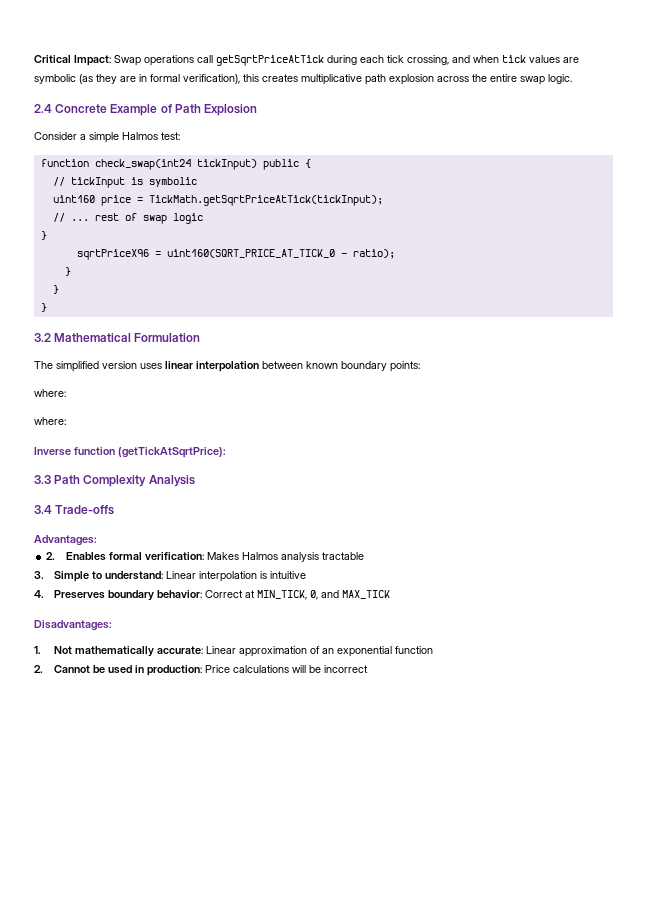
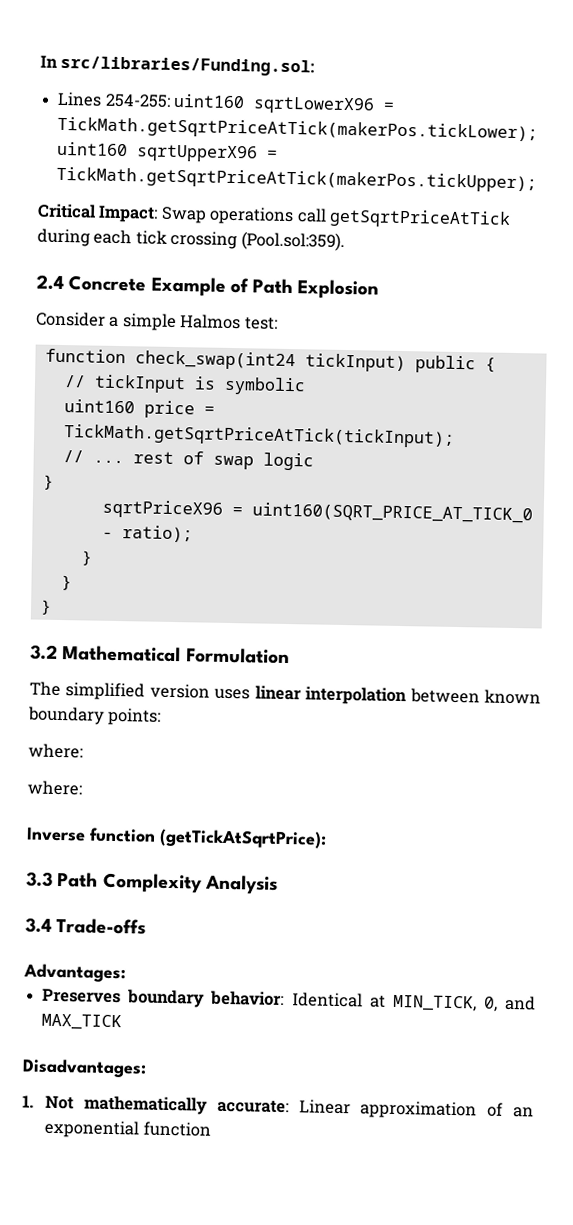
+ In src/libraries/Funding.sol:
+ Lines 254-255: uint160 sqrtLowerX96 = TickMath.getSqrtPriceAtTick(makerPos.tickLower); uint160 sqrtUpperX96 = TickMath.getSqrtPriceAtTick(makerPos.tickUpper);
- Critical Impact: Swap operations call getSqrtPriceAtTick during each tick crossing, and when tick values are symbolic (as they are in formal verification), this creates multiplicative path explosion across the entire swap logic.
+ Critical Impact: Swap operations call getSqrtPriceAtTick during each tick crossing (Pool.sol:359).
- 2. Enables formal verification: Makes Halmos analysis tractable
- 3. Simple to understand: Linear interpolation is intuitive
- 4. Preserves boundary behavior: Correct at MIN_TICK, 0, and MAX_TICK
+ Preserves boundary behavior: Identical at MIN_TICK, 0, and MAX_TICK
- 2. Cannot be used in production: Price calculations will be incorrect

